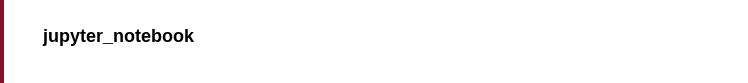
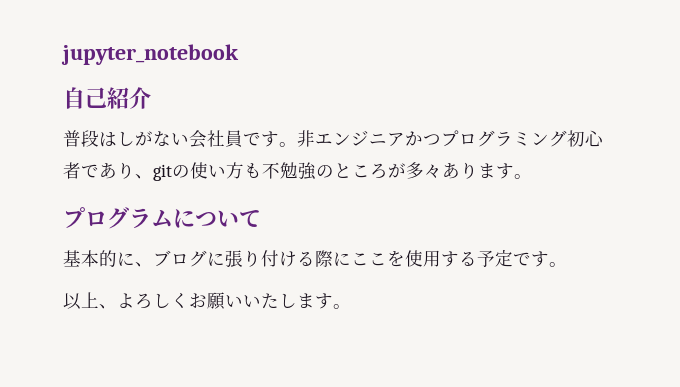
+ 自己紹介
+ 普段はしがない会社員です。非エンジニアかつプログラミング初心者であり、gitの使い方も不勉強のところが多々あります。
+ プログラムについて
+ 基本的に、ブログに張り付ける際にここを使用する予定です。
+ 以上、よろしくお願いいたします。

